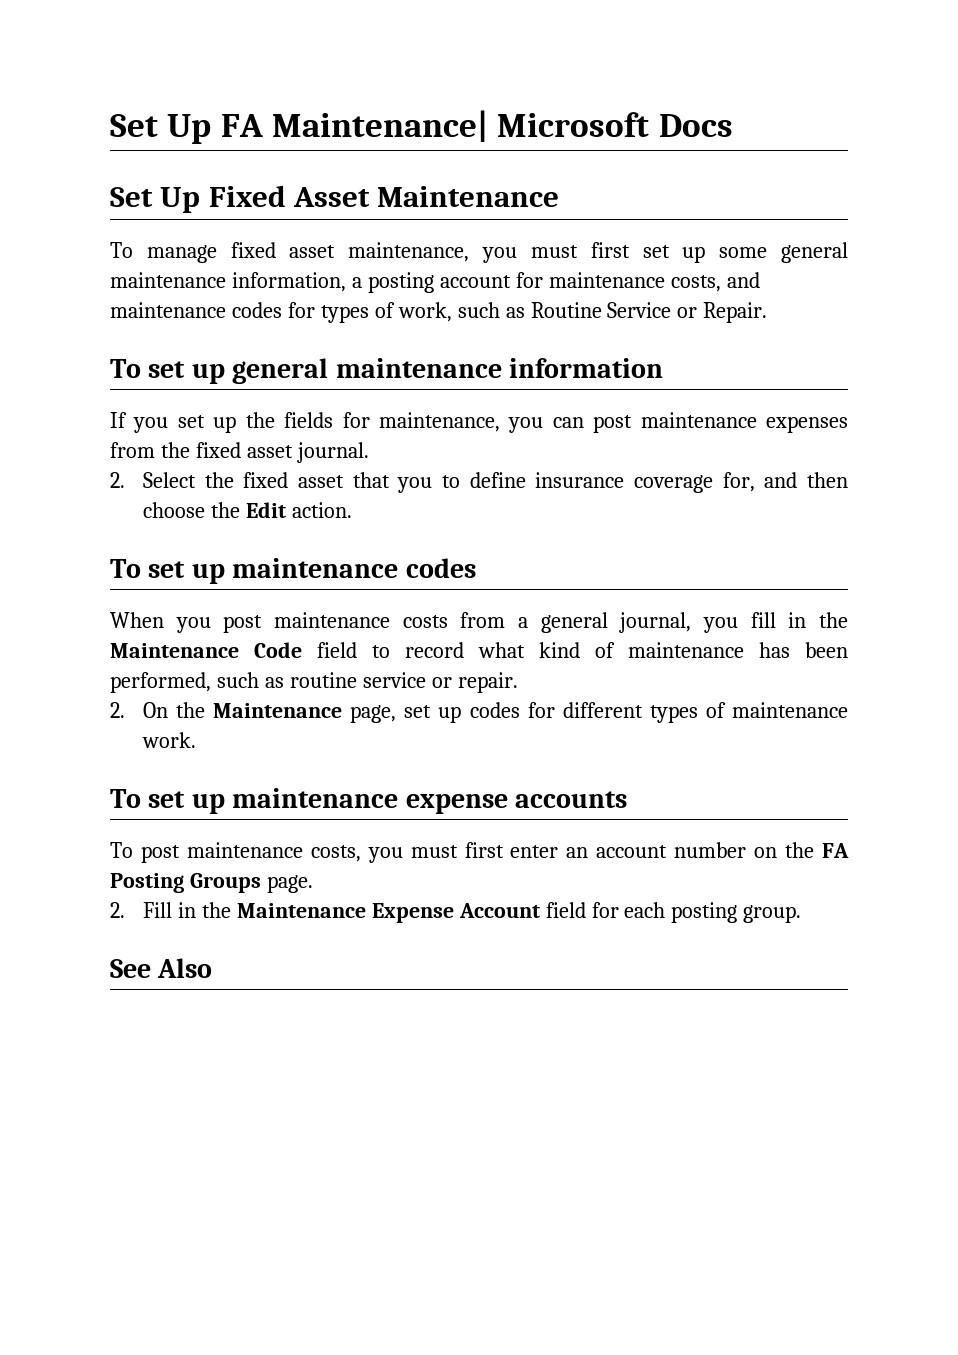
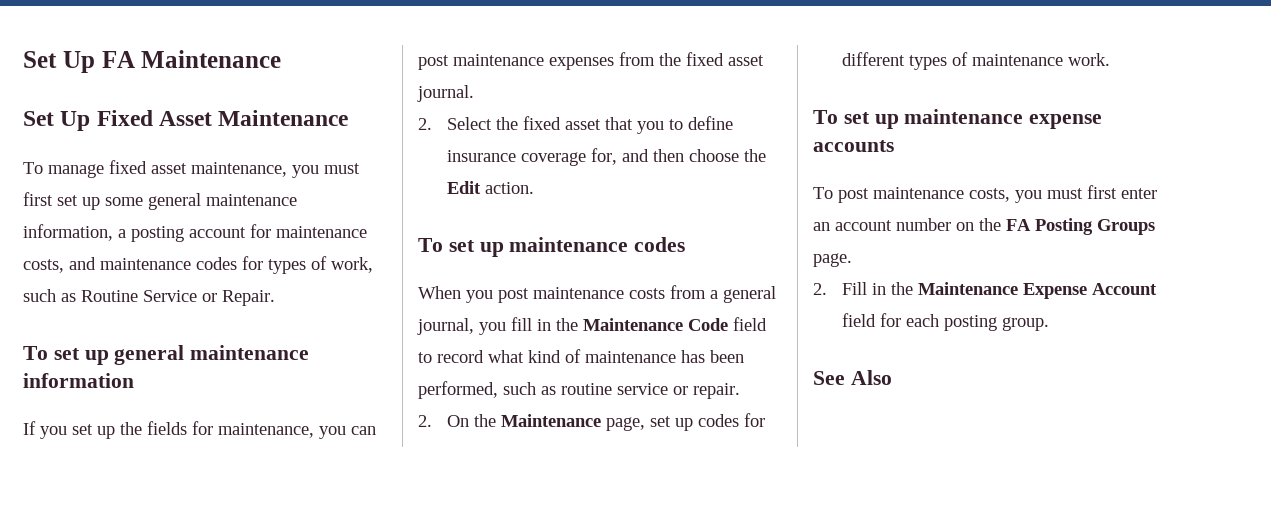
- Set Up FA Maintenance| Microsoft Docs
+ Set Up FA Maintenance

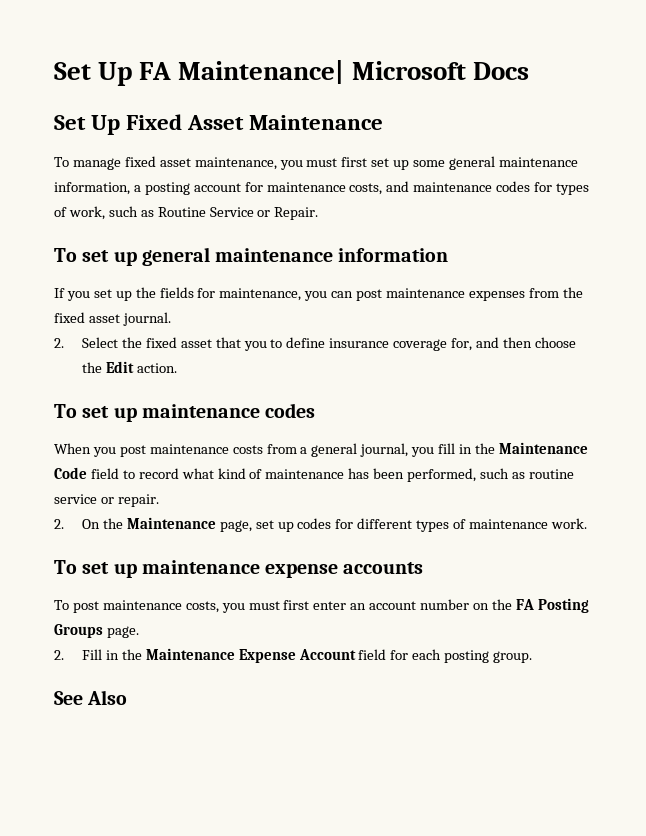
- Set Up FA Maintenance
+ Set Up FA Maintenance| Microsoft Docs

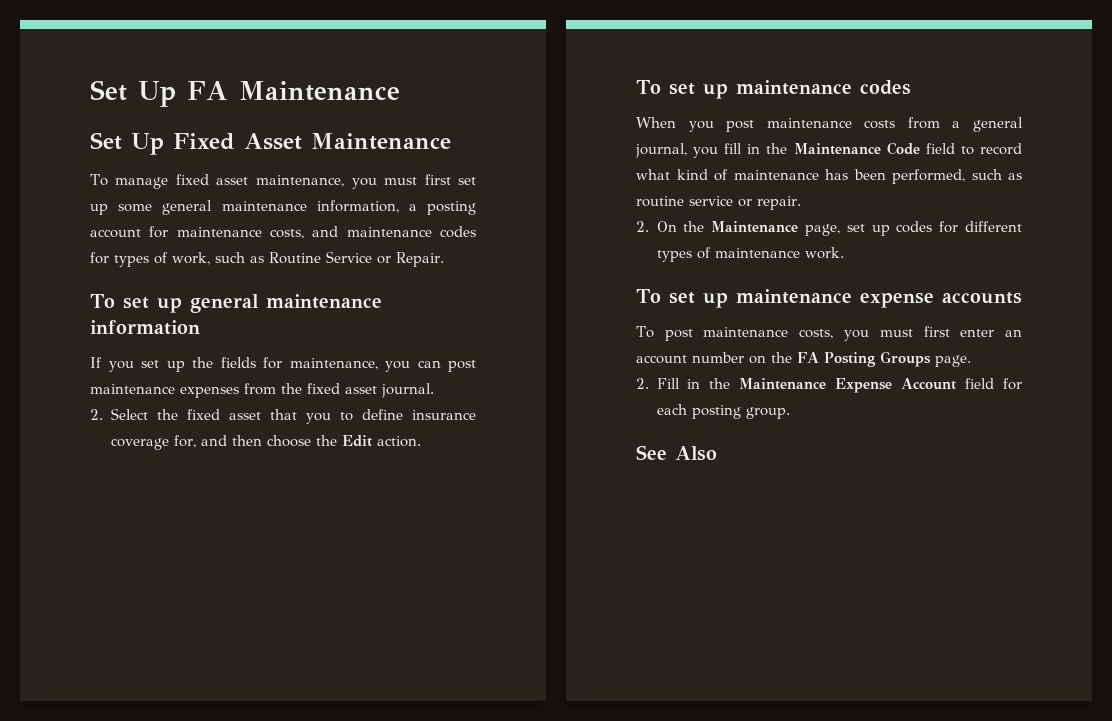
- Set Up FA Maintenance| Microsoft Docs
+ Set Up FA Maintenance

